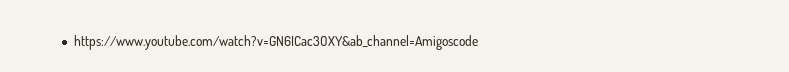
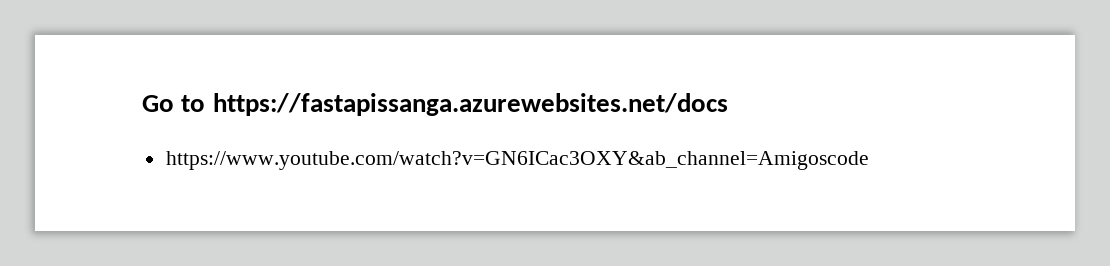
+ Go to https://fastapissanga.azurewebsites.net/docs

